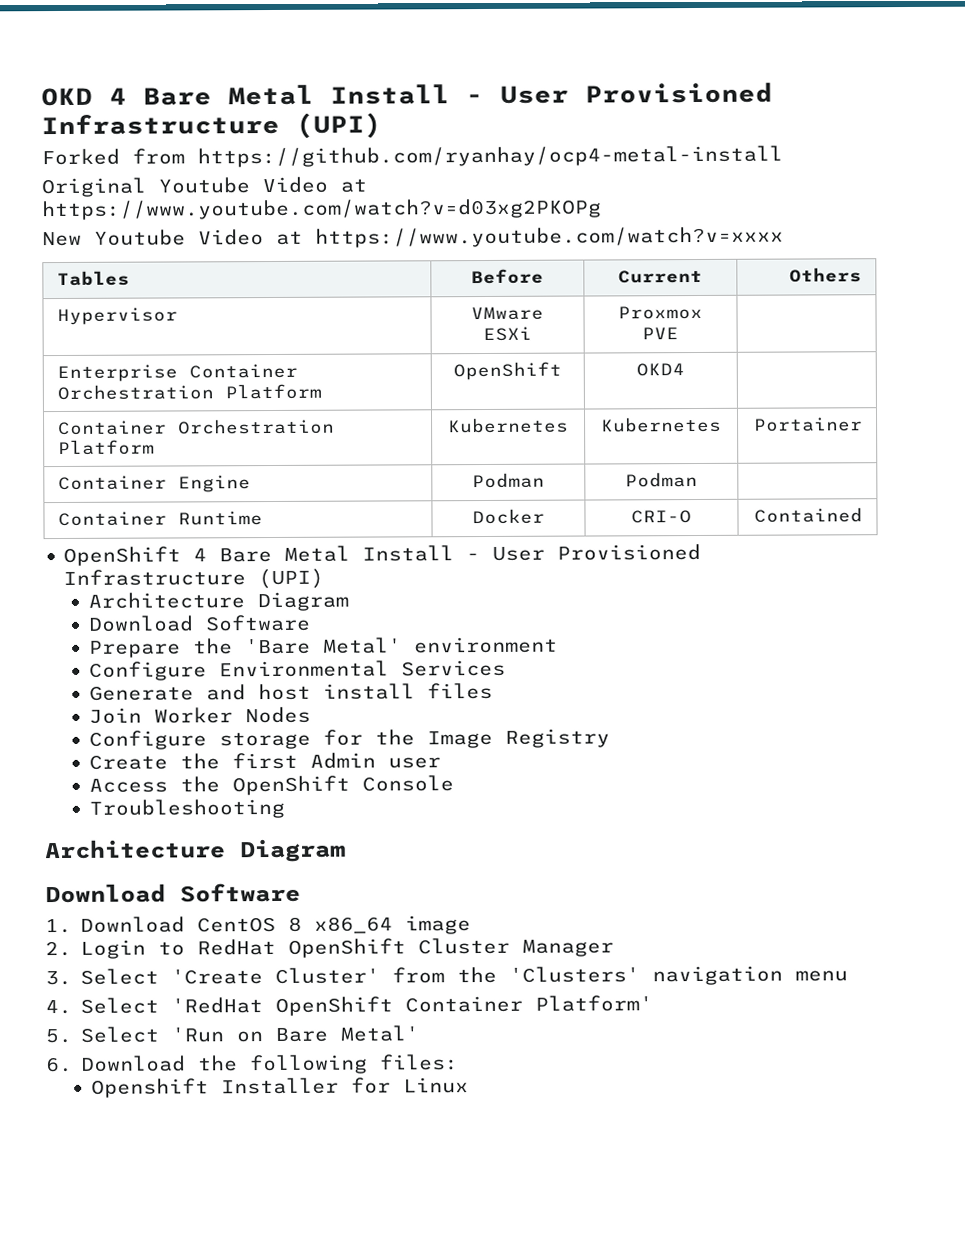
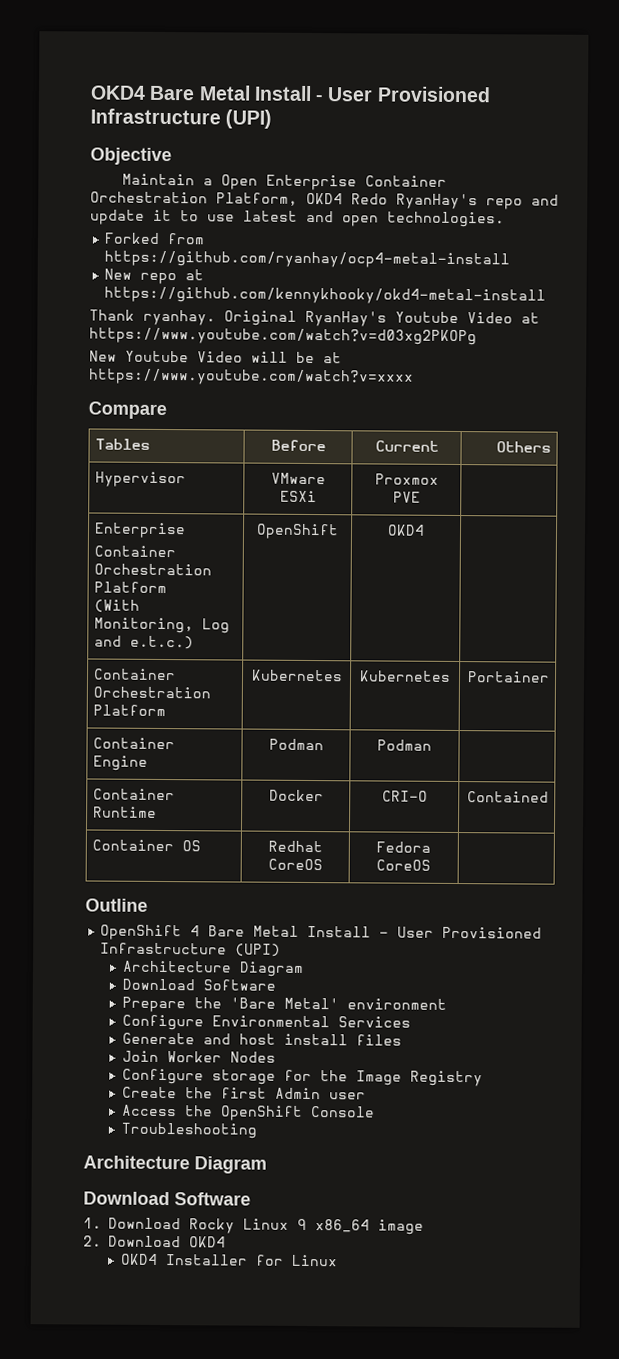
- OKD 4 Bare Metal Install - User Provisioned Infrastructure (UPI)
+ OKD4 Bare Metal Install - User Provisioned Infrastructure (UPI)
+ Objective
+ Maintain a Open Enterprise Container Orchestration Platform, OKD4 Redo RyanHay's repo and update it to use latest and open technologies.
  Forked from https://github.com/ryanhay/ocp4-metal-install
- Original Youtube Video at https://www.youtube.com/watch?v=d03xg2PKOPg
+ New repo at https://github.com/kennykhooky/okd4-metal-install
+ Thank ryanhay. Original RyanHay's Youtube Video at https://www.youtube.com/watch?v=d03xg2PKOPg
- New Youtube Video at https://www.youtube.com/watch?v=xxxx
+ New Youtube Video will be at https://www.youtube.com/watch?v=xxxx
+ Compare
  Hypervisor | VMware ESXi | Proxmox PVE |
- Enterprise Container Orchestration Platform | OpenShift | OKD4 |
+ Enterprise
+ Container Orchestration Platform
+ (With Monitoring, Log and e.t.c.) | OpenShift | OKD4 |
+ Container OS | Redhat CoreOS | Fedora CoreOS |
+ Outline
- 1. Download CentOS 8 x86_64 image
+ 1. Download Rocky Linux 9 x86_64 image
- 2. Login to RedHat OpenShift Cluster Manager
- 3. Select 'Create Cluster' from the 'Clusters' navigation menu
- 4. Select 'RedHat OpenShift Container Platform'
- 5. Select 'Run on Bare Metal'
- 6. Download the following files:
- Openshift Installer for Linux
+ 2. Download OKD4
+ OKD4 Installer for Linux

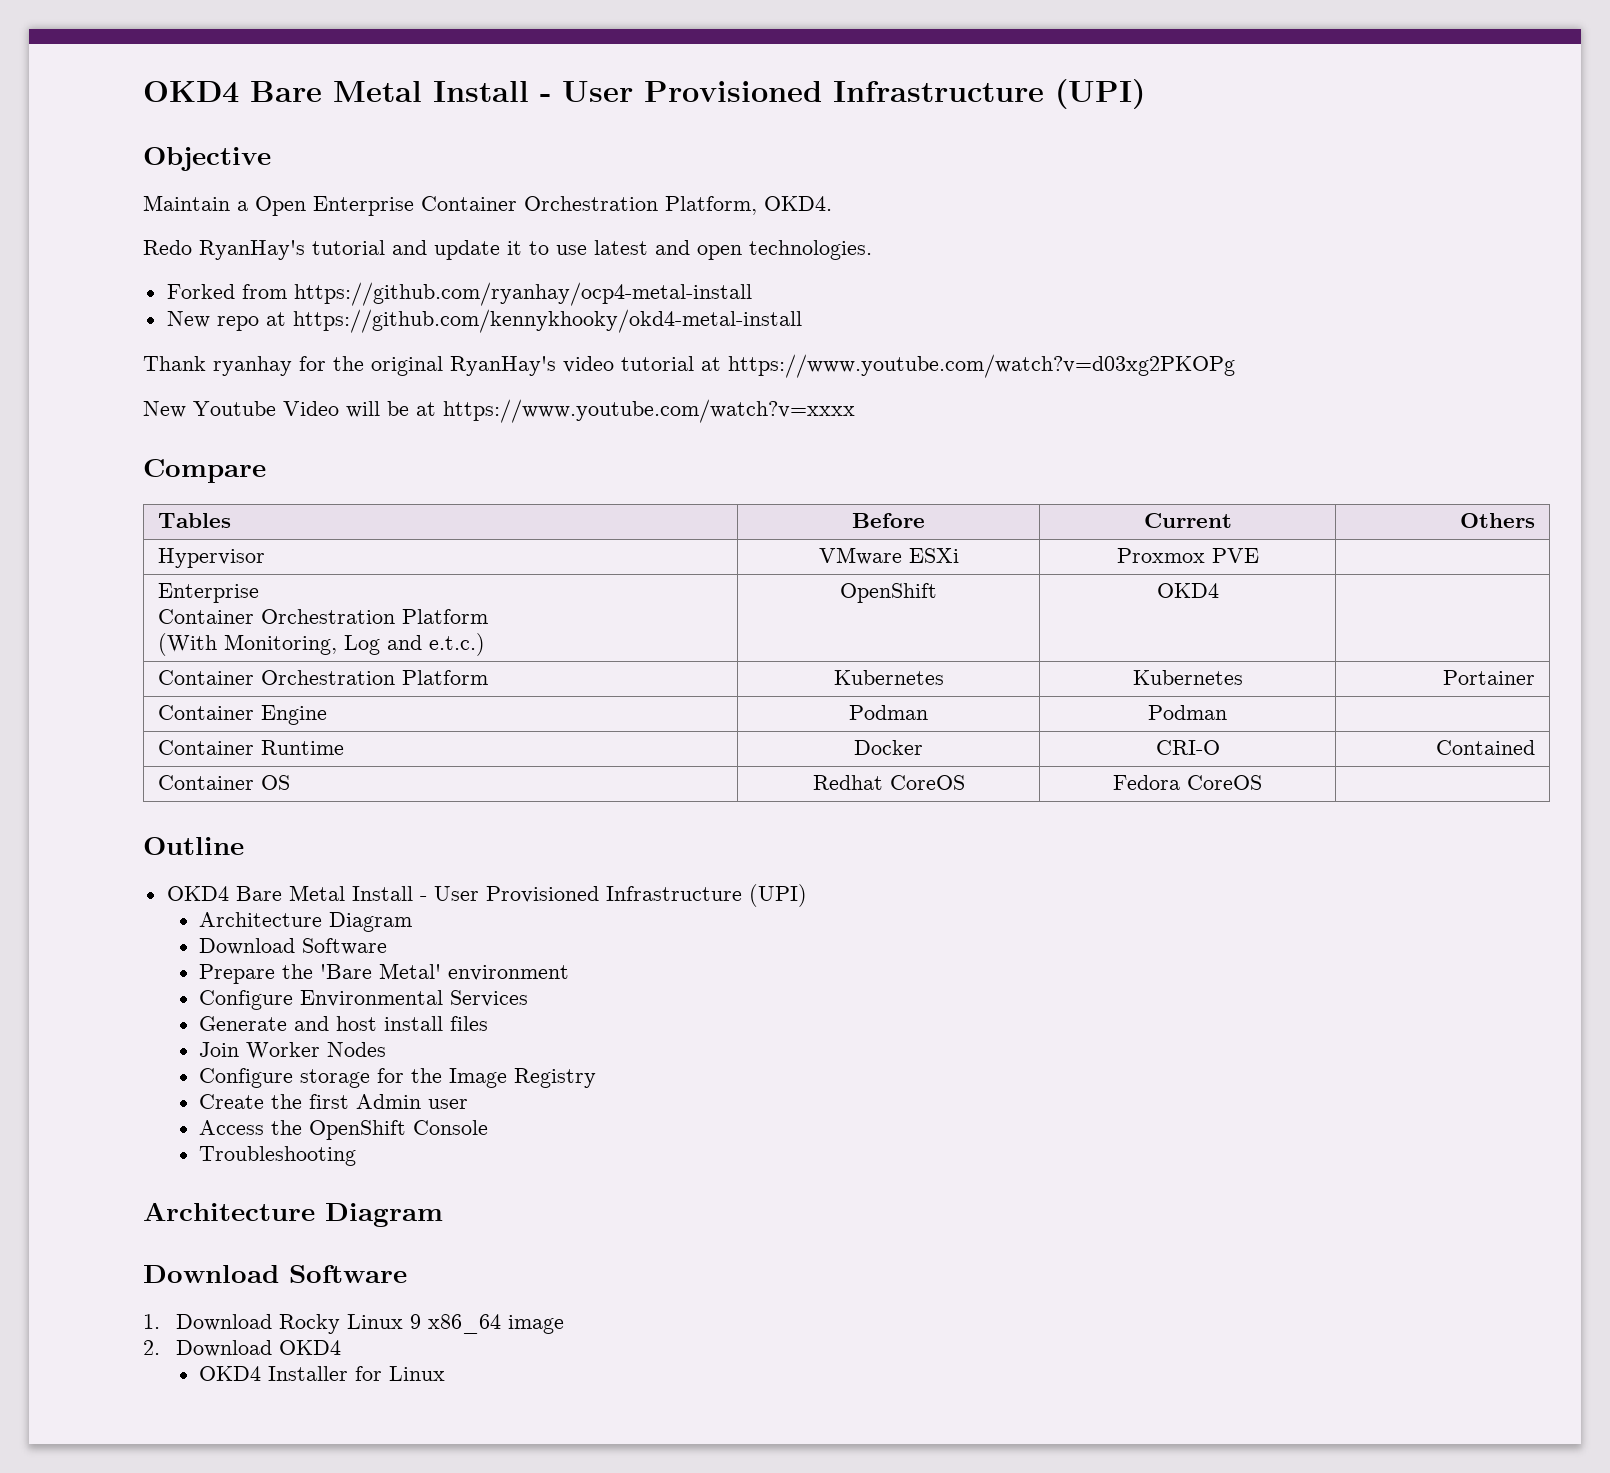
- Maintain a Open Enterprise Container Orchestration Platform, OKD4 Redo RyanHay's repo and update it to use latest and open technologies.
+ Maintain a Open Enterprise Container Orchestration Platform, OKD4.
+ Redo RyanHay's tutorial and update it to use latest and open technologies.
- Thank ryanhay. Original RyanHay's Youtube Video at https://www.youtube.com/watch?v=d03xg2PKOPg
+ Thank ryanhay for the original RyanHay's video tutorial at https://www.youtube.com/watch?v=d03xg2PKOPg
  Outline
- OpenShift 4 Bare Metal Install - User Provisioned Infrastructure (UPI)
+ OKD4 Bare Metal Install - User Provisioned Infrastructure (UPI)

